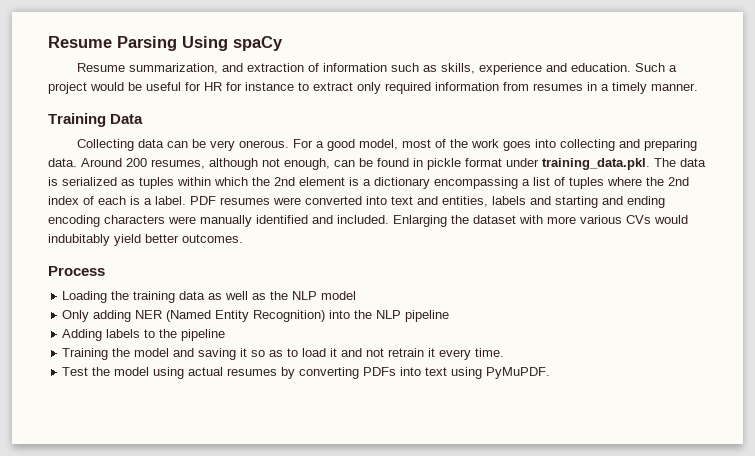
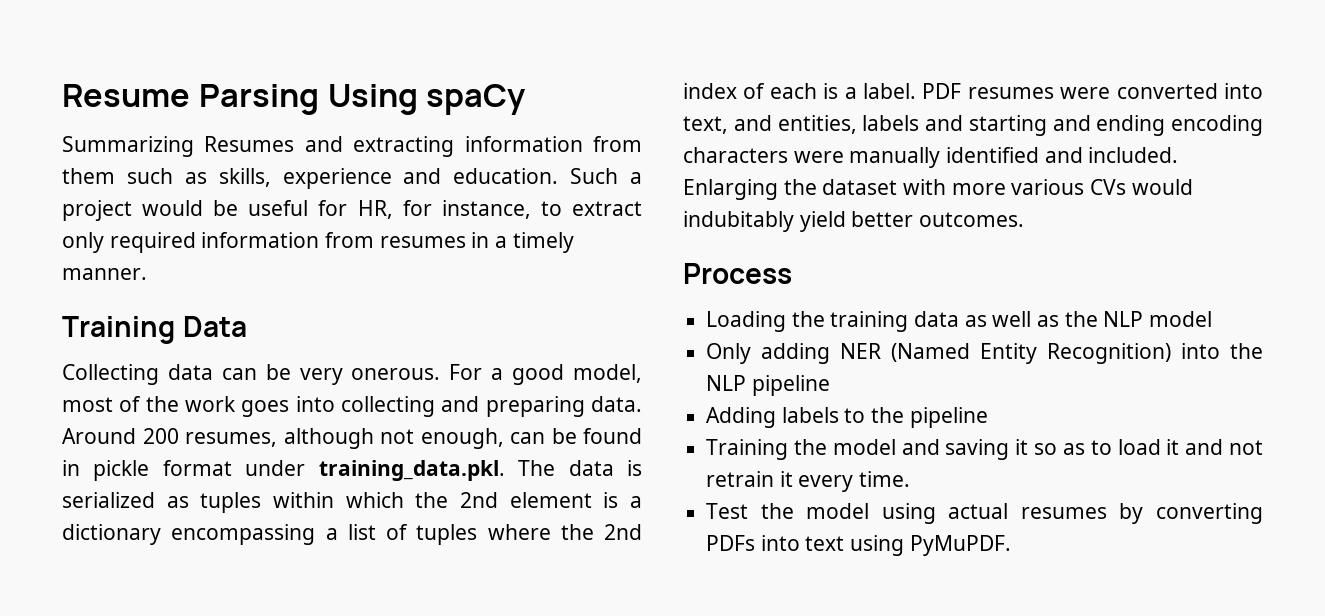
- Resume summarization, and extraction of information such as skills, experience and education.
+ Summarizing Resumes and extracting information from them such as skills, experience and education.
- Such a project would be useful for HR for instance to extract only required information from resumes in a timely manner.
+ Such a project would be useful for HR, for instance, to extract only required information from resumes in a timely manner.
- PDF resumes were converted into text and entities, labels and starting and ending encoding characters were manually identified and included.
+ PDF resumes were converted into text, and entities, labels and starting and ending encoding characters were manually identified and included.

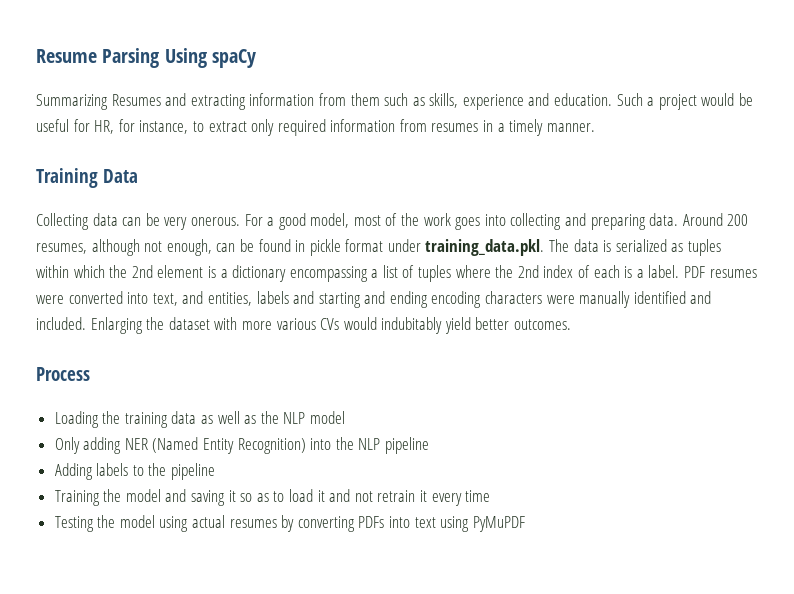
- Training the model and saving it so as to load it and not retrain it every time.
- Test the model using actual resumes by converting PDFs into text using PyMuPDF.
+ Training the model and saving it so as to load it and not retrain it every time
+ Testing the model using actual resumes by converting PDFs into text using PyMuPDF

